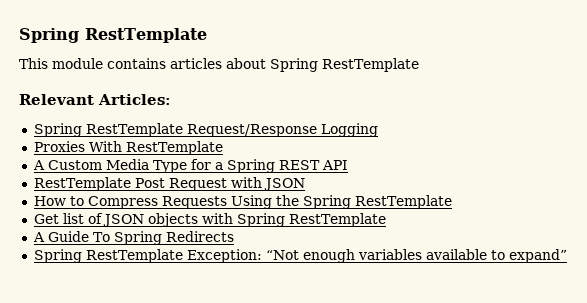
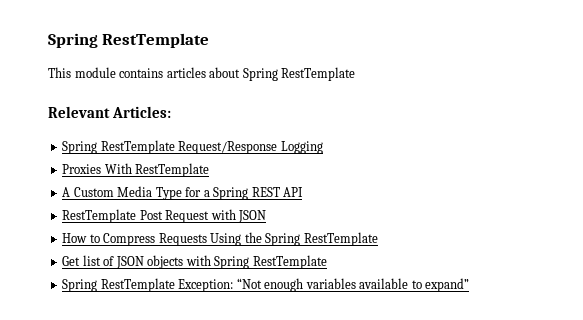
- A Guide To Spring Redirects

